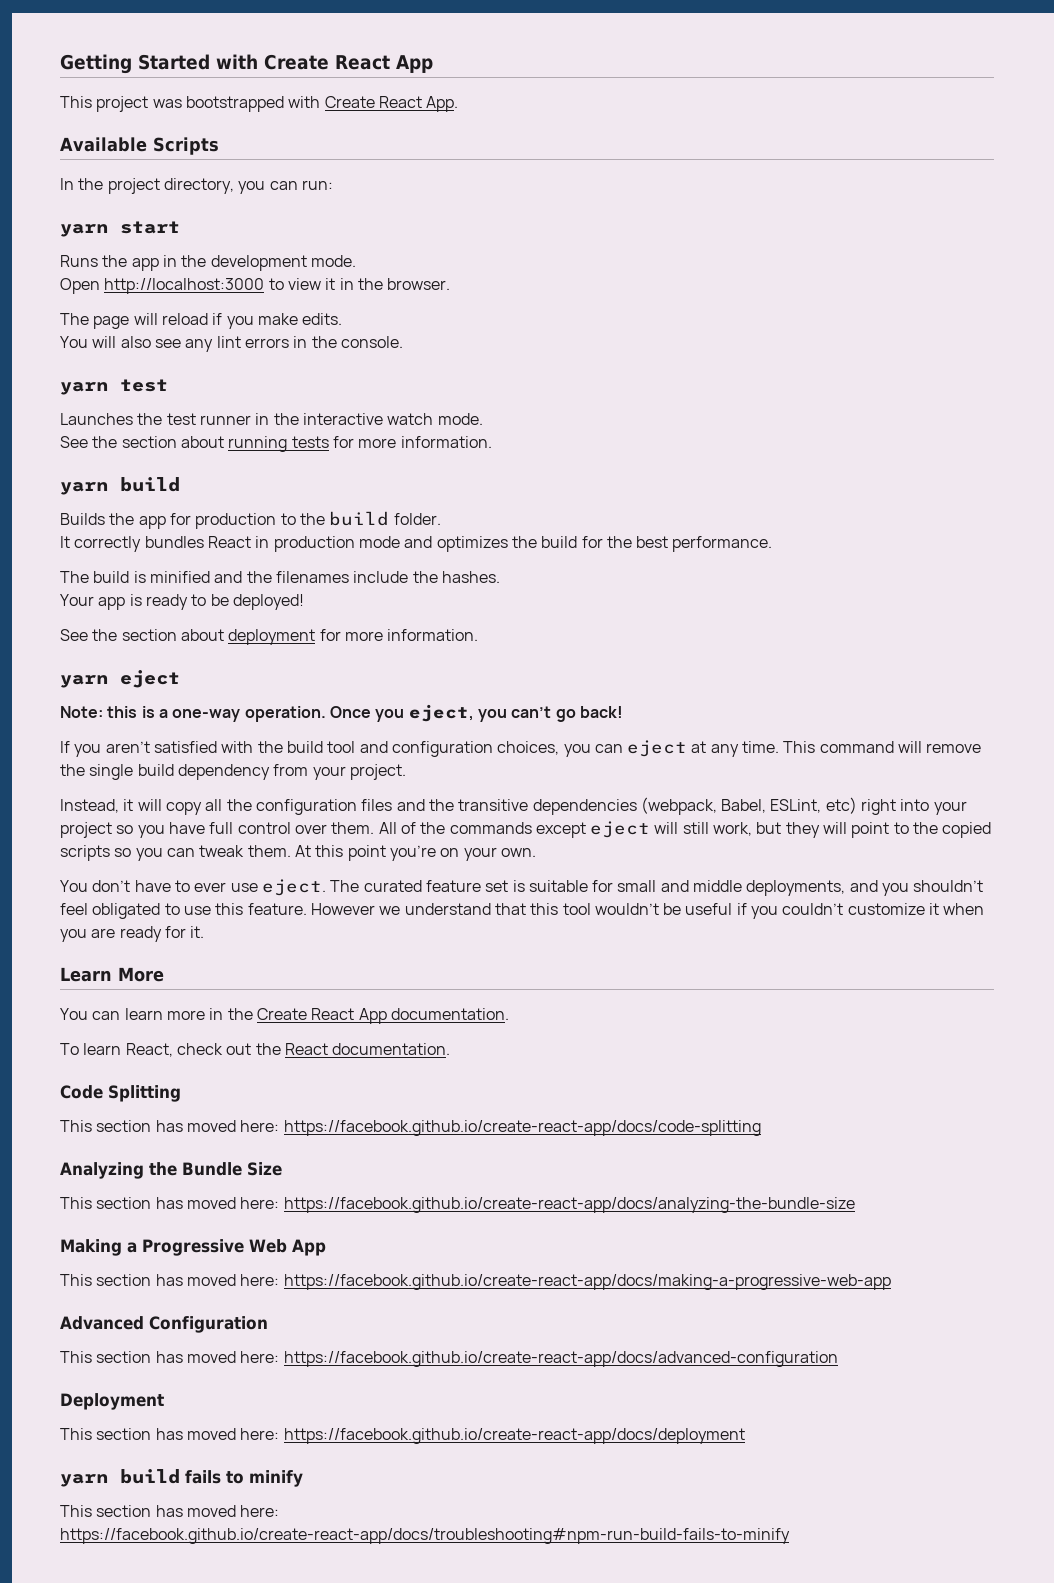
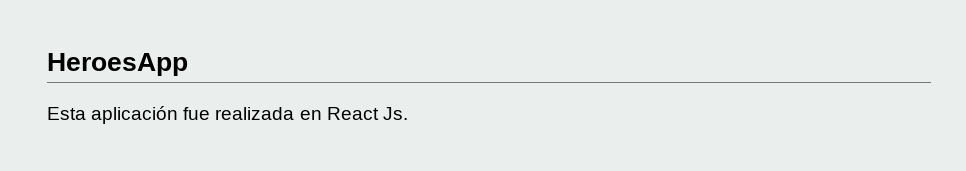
- Getting Started with Create React App
- This project was bootstrapped with Create React App.
- Available Scripts
- In the project directory, you can run:
- yarn start
- Runs the app in the development mode.
- Open http://localhost:3000 to view it in the browser.
- The page will reload if you make edits.
- You will also see any lint errors in the console.
- yarn test
- Launches the test runner in the interactive watch mode.
- See the section about running tests for more information.
- yarn build
- Builds the app for production to the build folder.
- It correctly bundles React in production mode and optimizes the build for the best performance.
- The build is minified and the filenames include the hashes.
- Your app is ready to be deployed!
- See the section about deployment for more information.
- yarn eject
- Note: this is a one-way operation. Once you eject, you can’t go back!
- If you aren’t satisfied with the build tool and configuration choices, you can eject at any time. This command will remove the single build dependency from your project.
- Instead, it will copy all the configuration files and the transitive dependencies (webpack, Babel, ESLint, etc) right into your project so you have full control over them. All of the commands except eject will still work, but they will point to the copied scripts so you can tweak them. At this point you’re on your own.
- You don’t have to ever use eject. The curated feature set is suitable for small and middle deployments, and you shouldn’t feel obligated to use this feature. However we understand that this tool wouldn’t be useful if you couldn’t customize it when you are ready for it.
- Learn More
- You can learn more in the Create React App documentation.
- To learn React, check out the React documentation.
- Code Splitting
- This section has moved here: https://facebook.github.io/create-react-app/docs/code-splitting
- Analyzing the Bundle Size
- This section has moved here: https://facebook.github.io/create-react-app/docs/analyzing-the-bundle-size
- Making a Progressive Web App
- This section has moved here: https://facebook.github.io/create-react-app/docs/making-a-progressive-web-app
- Advanced Configuration
- This section has moved here: https://facebook.github.io/create-react-app/docs/advanced-configuration
- Deployment
- This section has moved here: https://facebook.github.io/create-react-app/docs/deployment
- yarn build fails to minify
- This section has moved here: https://facebook.github.io/create-react-app/docs/troubleshooting#npm-run-build-fails-to-minify
+ HeroesApp
+ Esta aplicación fue realizada en React Js.

